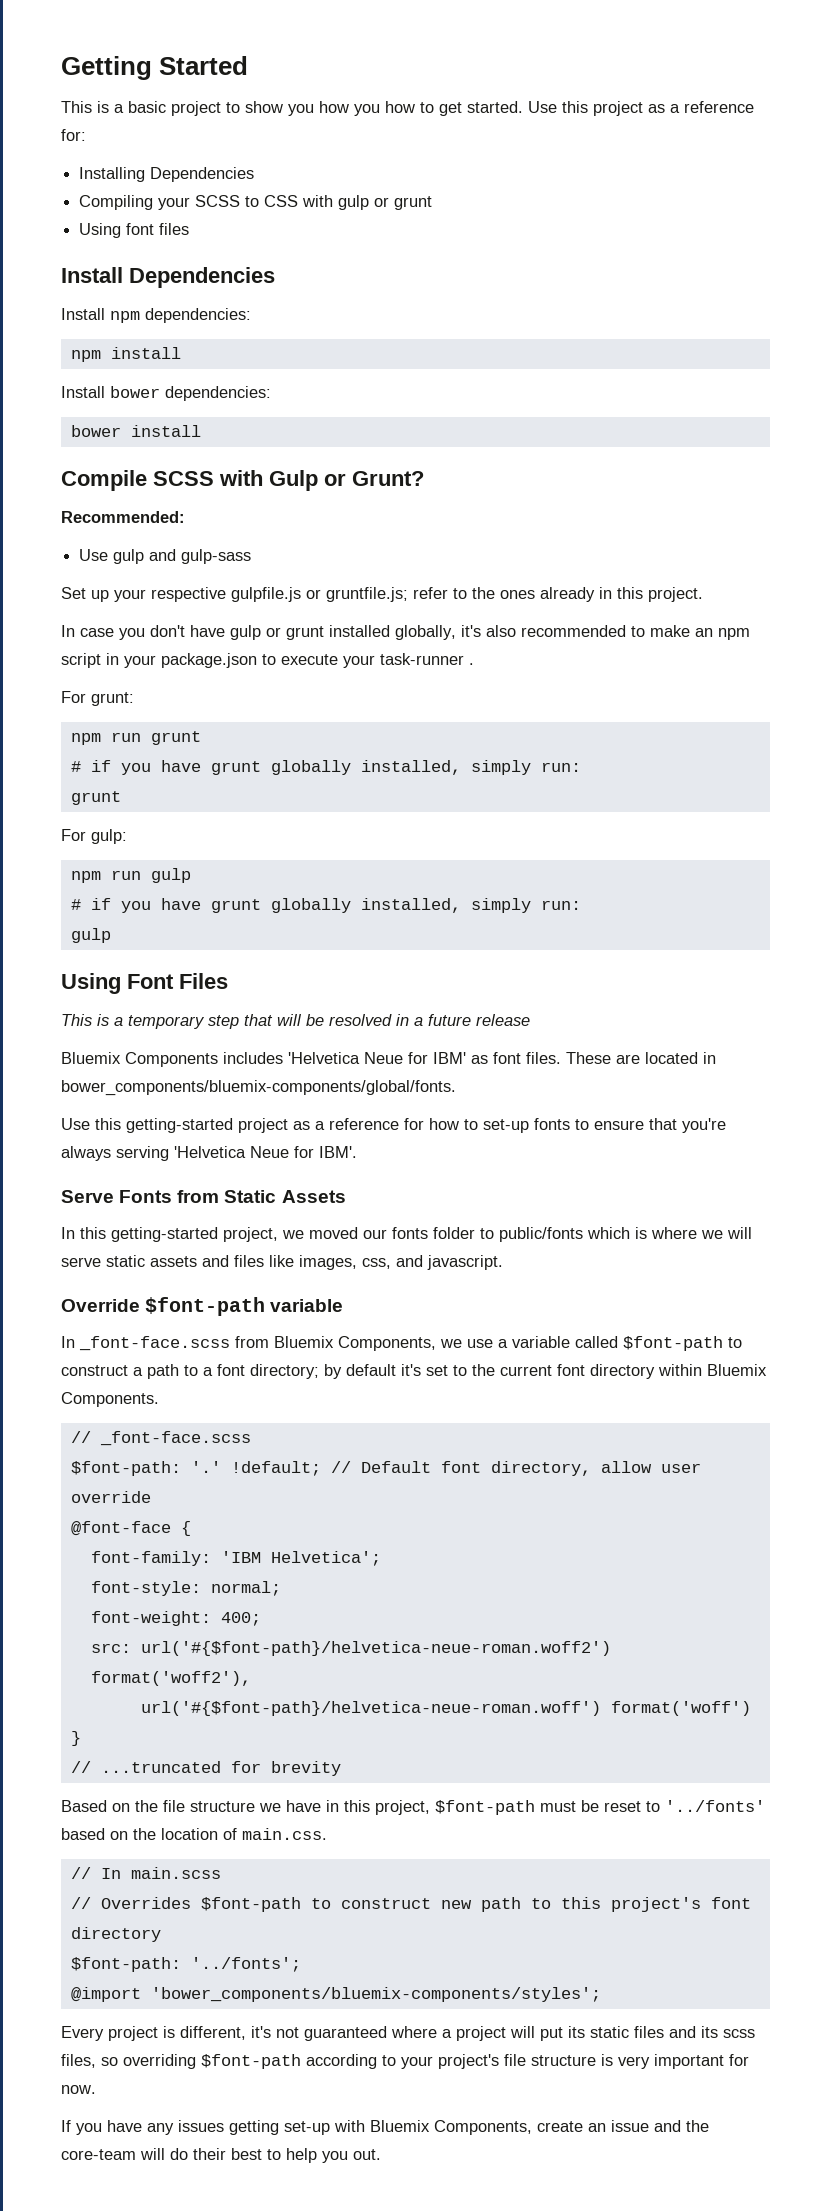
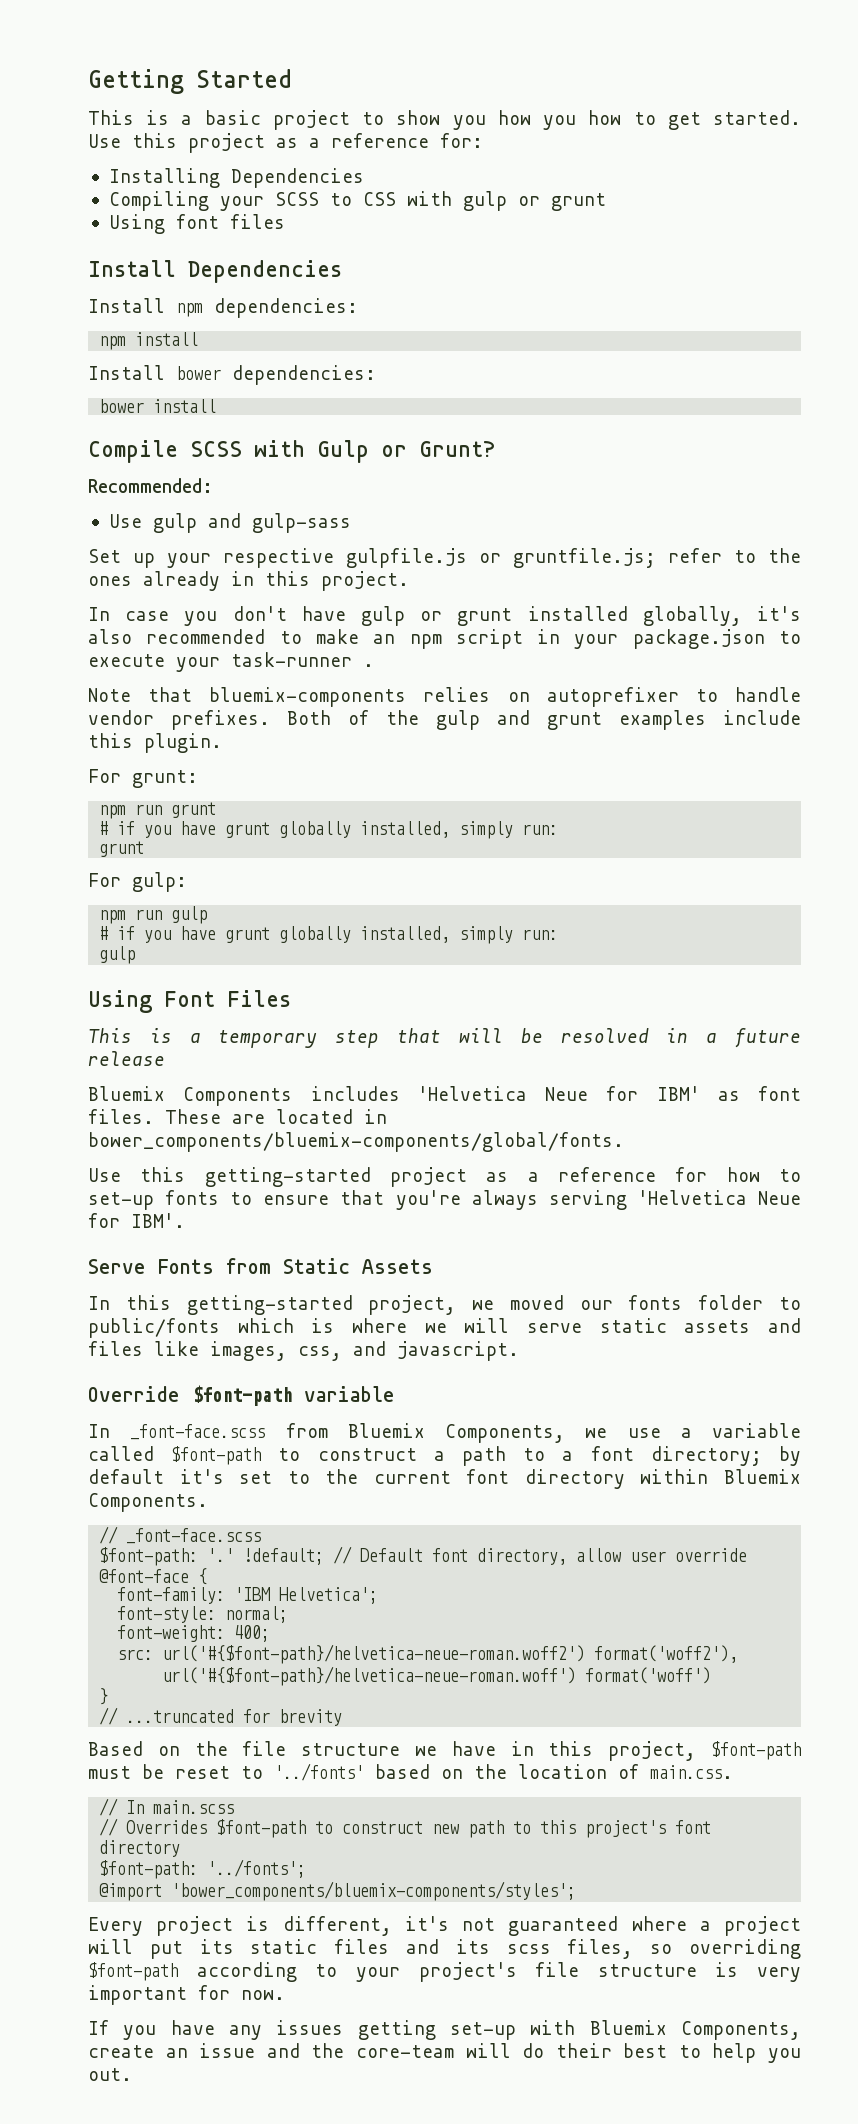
+ Note that bluemix-components relies on autoprefixer to handle vendor prefixes. Both of the gulp and grunt examples include this plugin.

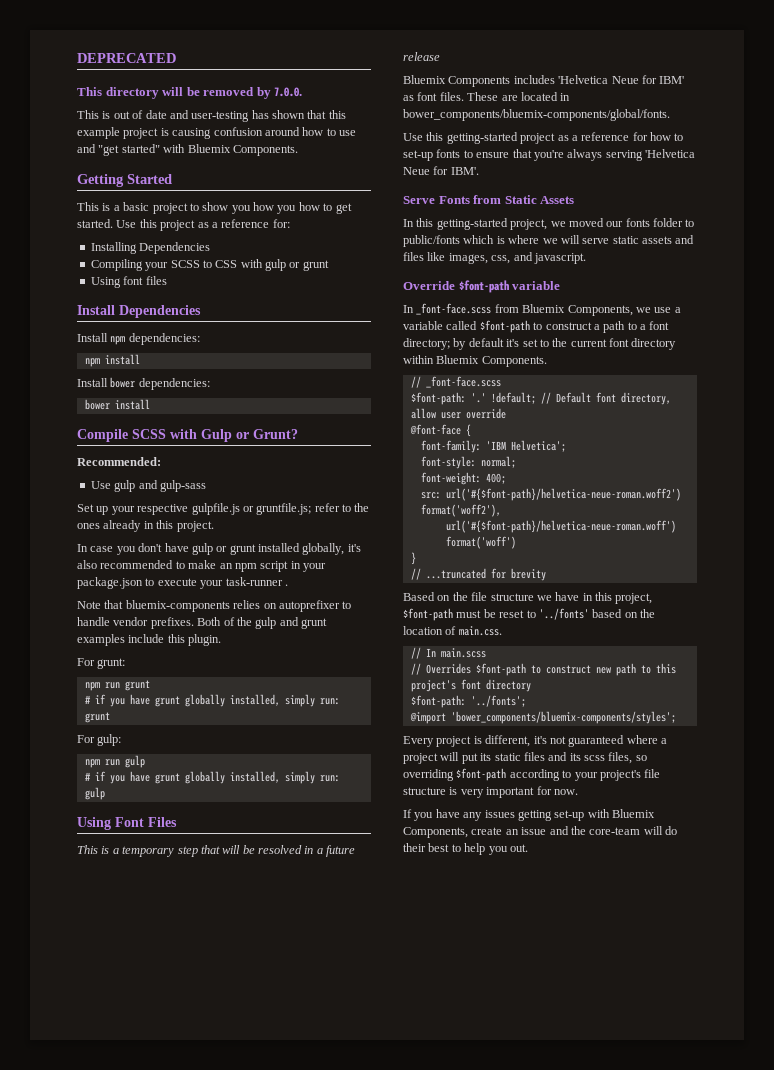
+ DEPRECATED
+ This directory will be removed by 7.0.0.
+ This is out of date and user-testing has shown that this example project is causing confusion around how to use and "get started" with Bluemix Components.

